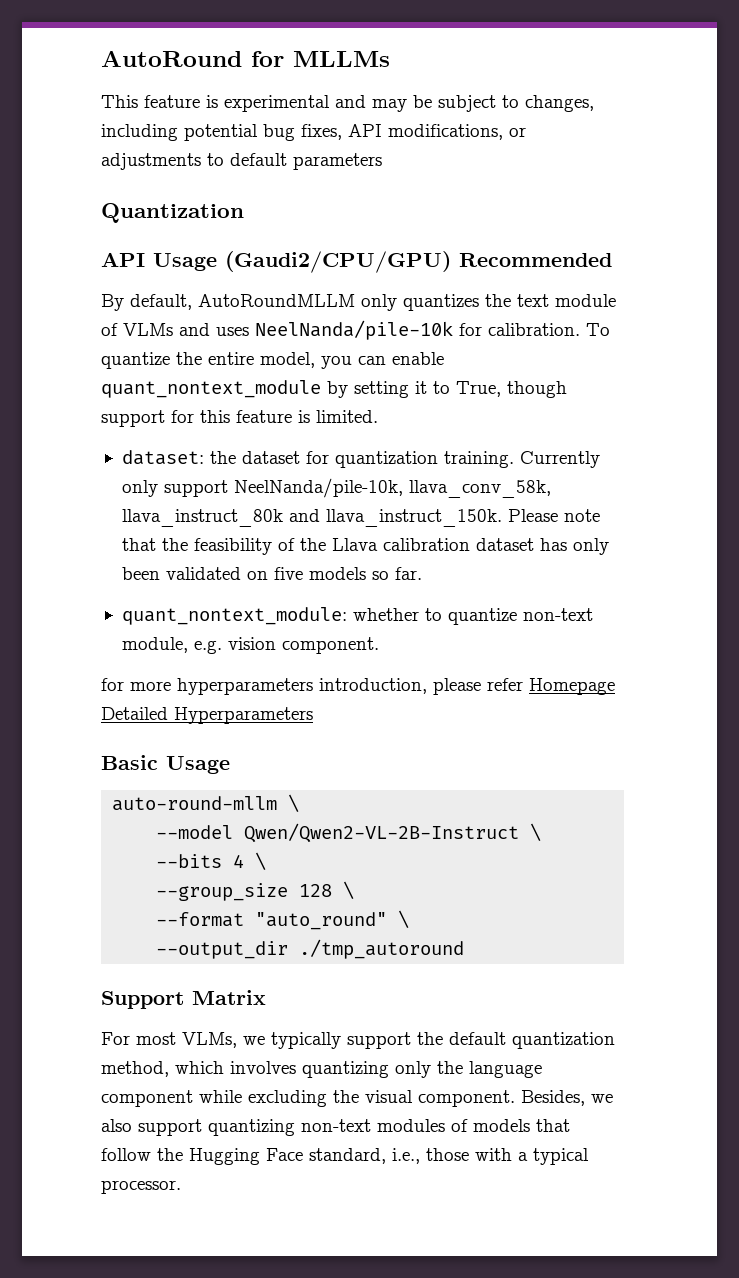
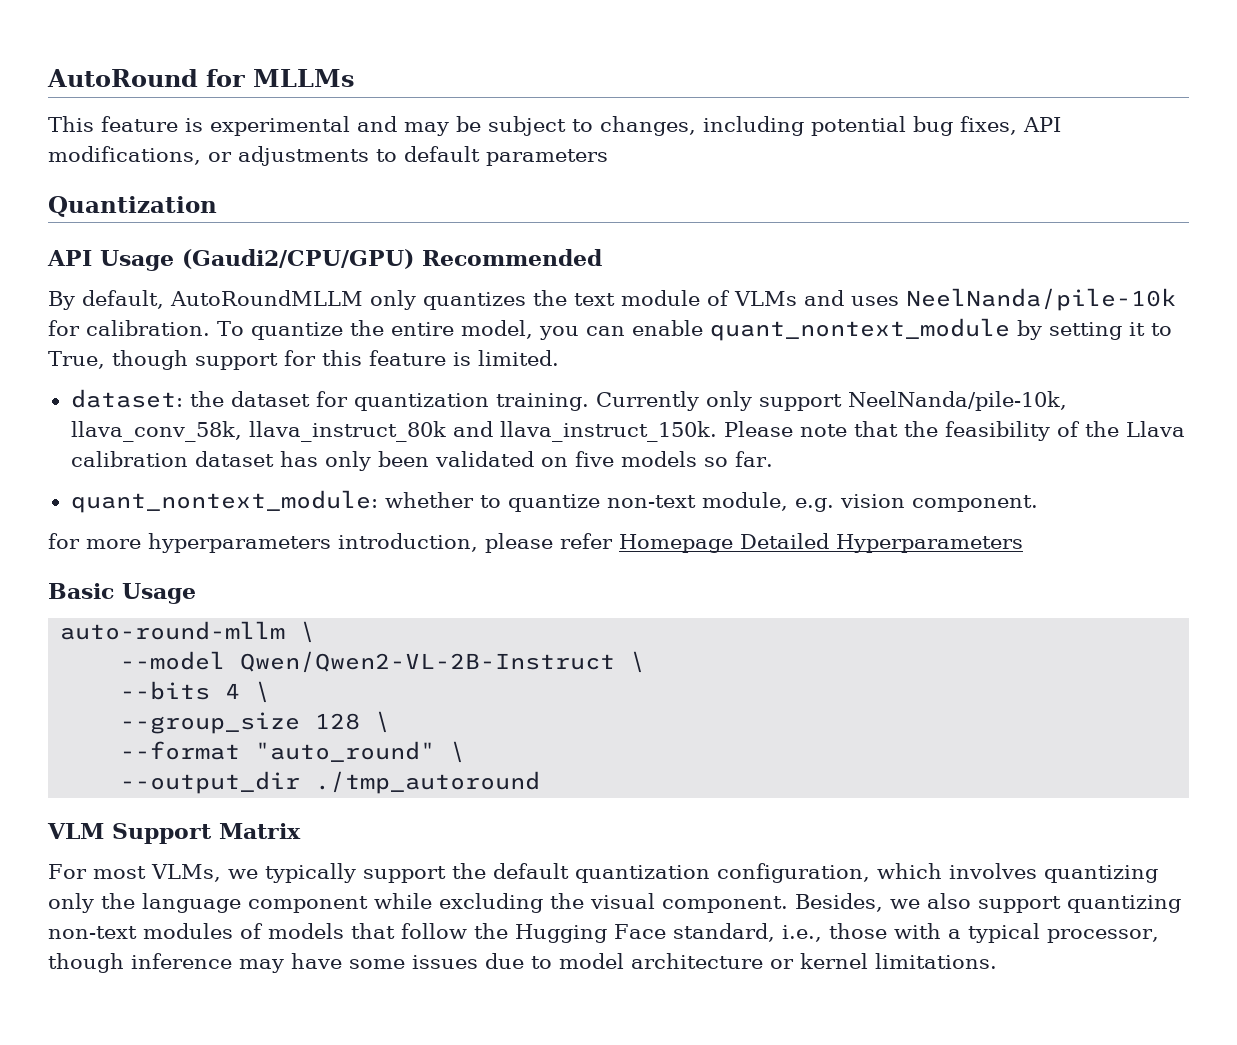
- Support Matrix
+ VLM Support Matrix
- For most VLMs, we typically support the default quantization method, which involves quantizing only the language component while excluding the visual component.
+ For most VLMs, we typically support the default quantization configuration, which involves quantizing only the language component while excluding the visual component.
- Besides, we also support quantizing non-text modules of models that follow the Hugging Face standard, i.e., those with a typical processor.
+ Besides, we also support quantizing non-text modules of models that follow the Hugging Face standard, i.e., those with a typical processor, though inference may have some issues due to model architecture or kernel limitations.

